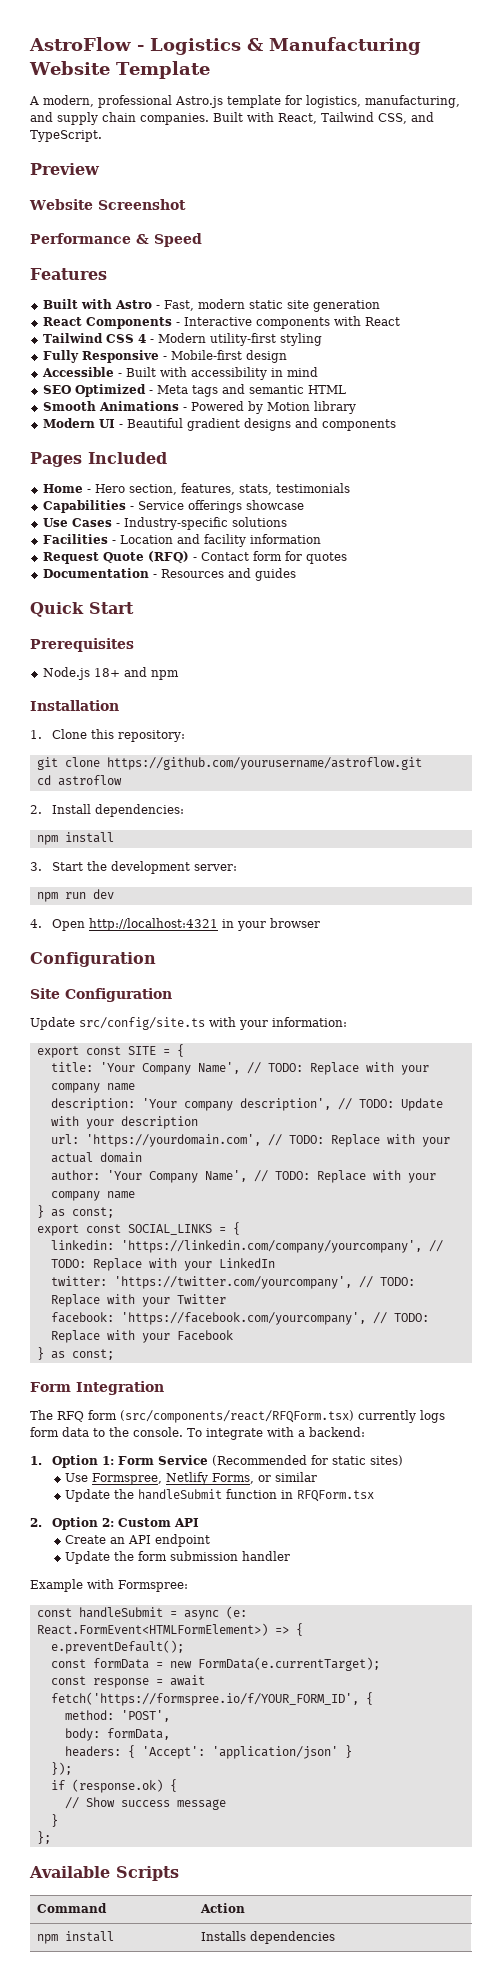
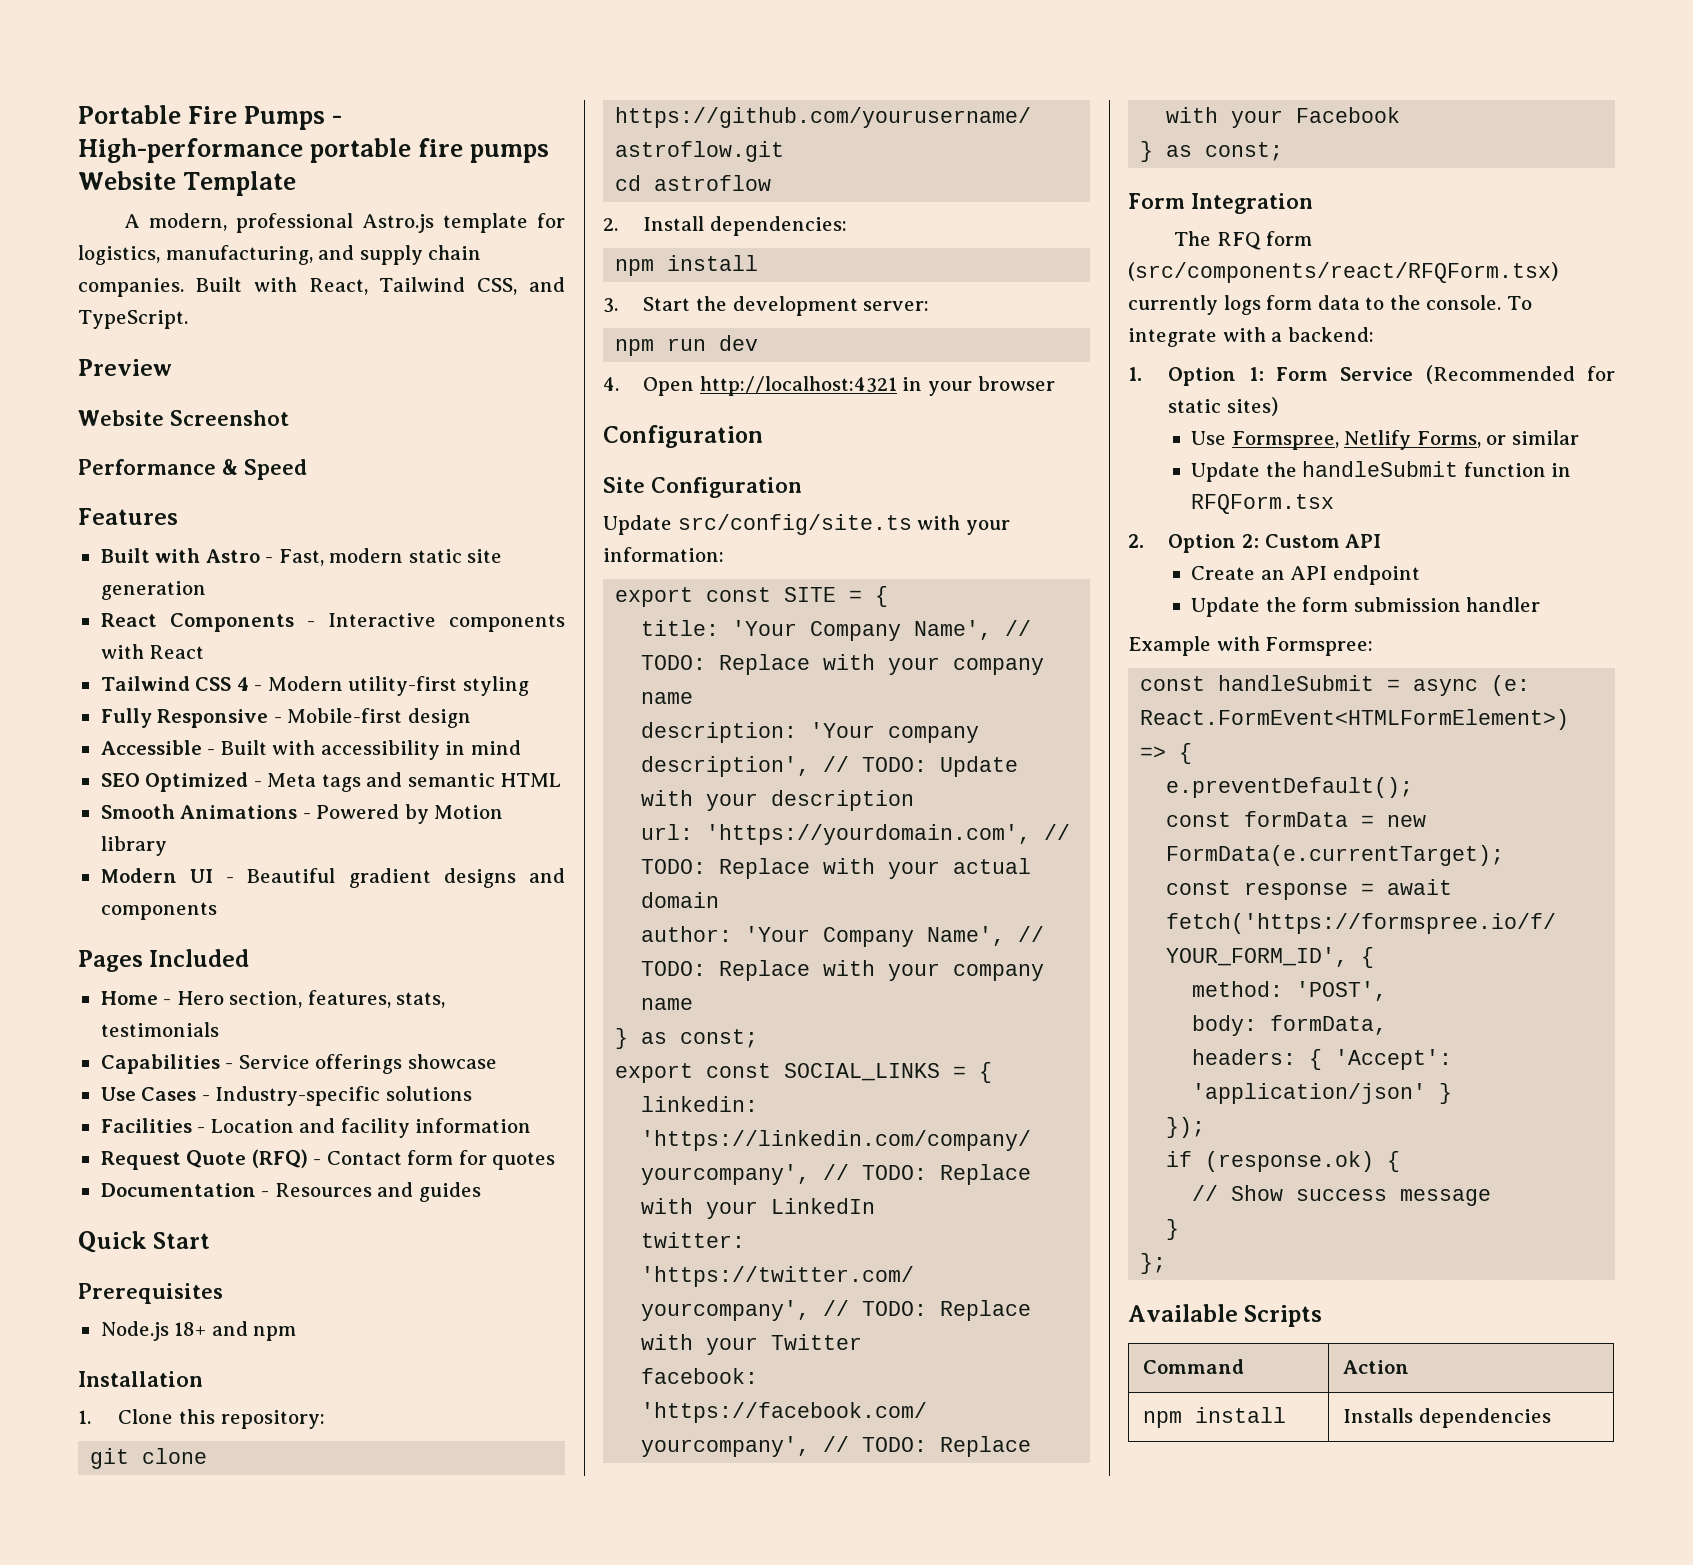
- AstroFlow - Logistics & Manufacturing Website Template
+ Portable Fire Pumps - High-performance portable fire pumps Website Template

